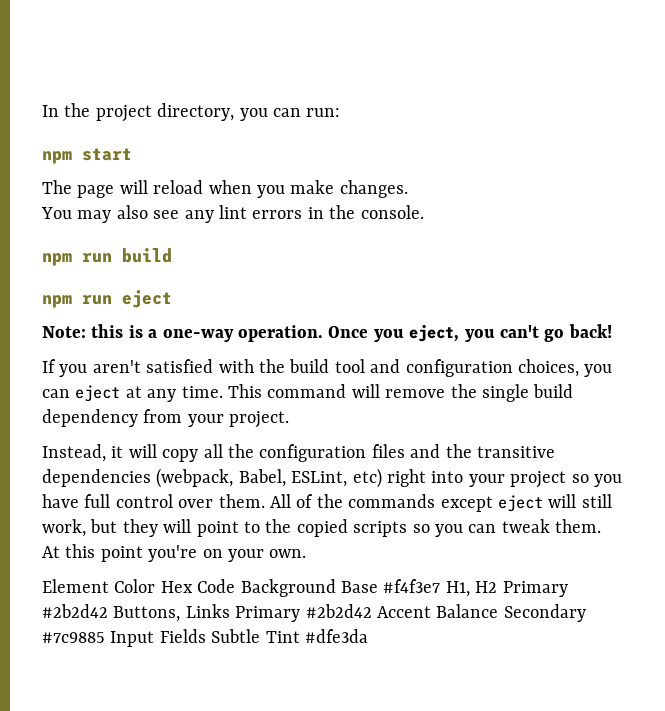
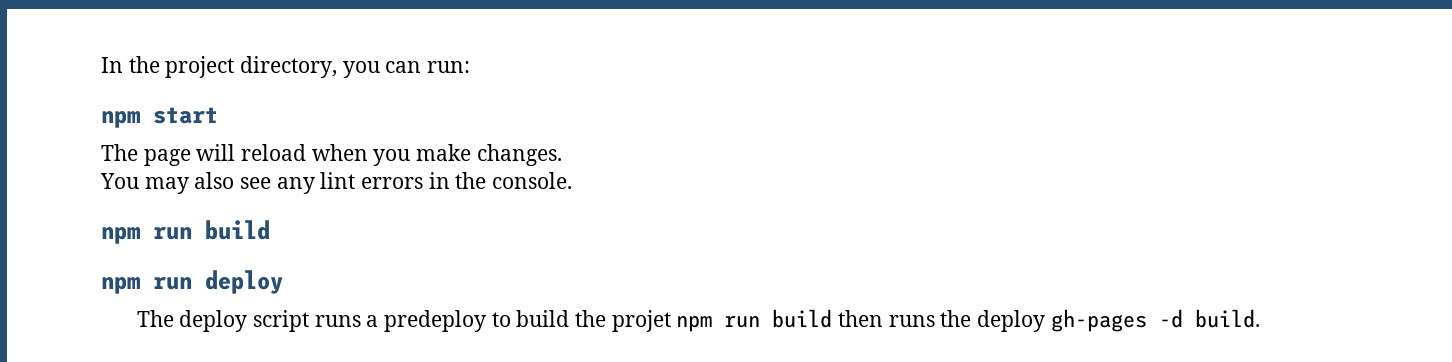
- npm run eject
- Note: this is a one-way operation. Once you eject, you can't go back!
- If you aren't satisfied with the build tool and configuration choices, you can eject at any time. This command will remove the single build dependency from your project.
- Instead, it will copy all the configuration files and the transitive dependencies (webpack, Babel, ESLint, etc) right into your project so you have full control over them. All of the commands except eject will still work, but they will point to the copied scripts so you can tweak them. At this point you're on your own.
- Element Color Hex Code Background Base #f4f3e7 H1, H2 Primary #2b2d42 Buttons, Links Primary #2b2d42 Accent Balance Secondary #7c9885 Input Fields Subtle Tint #dfe3da
+ npm run deploy
+ The deploy script runs a predeploy to build the projet npm run build then runs the deploy gh-pages -d build.

